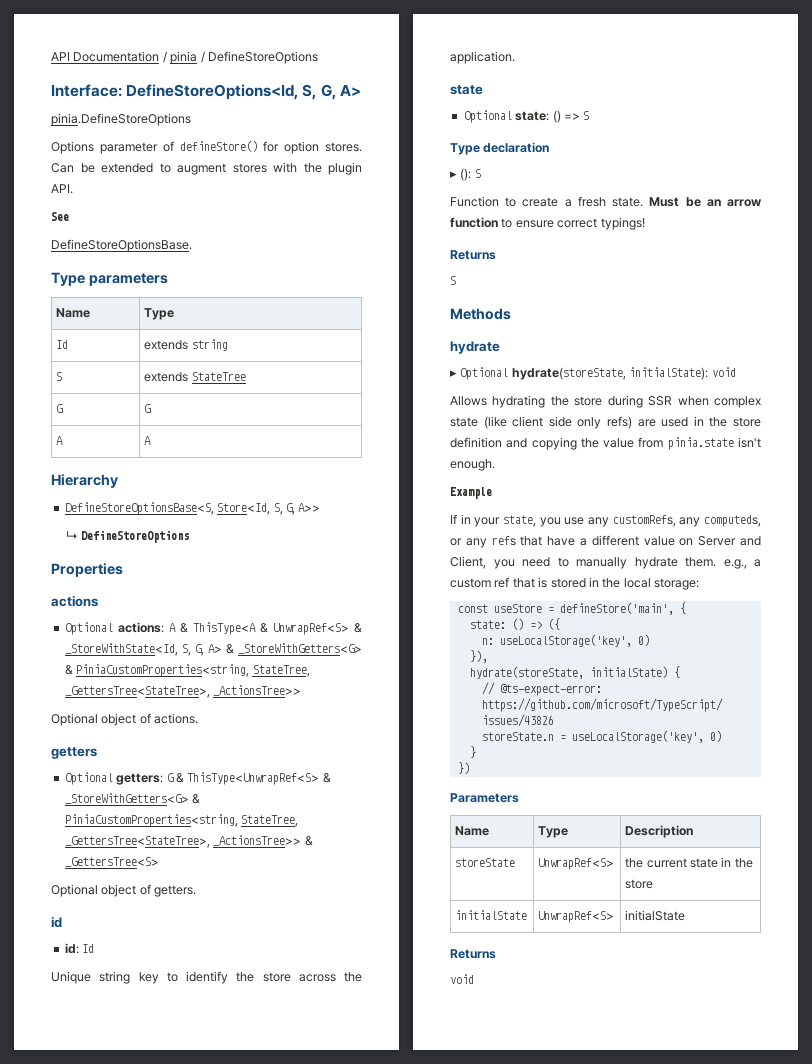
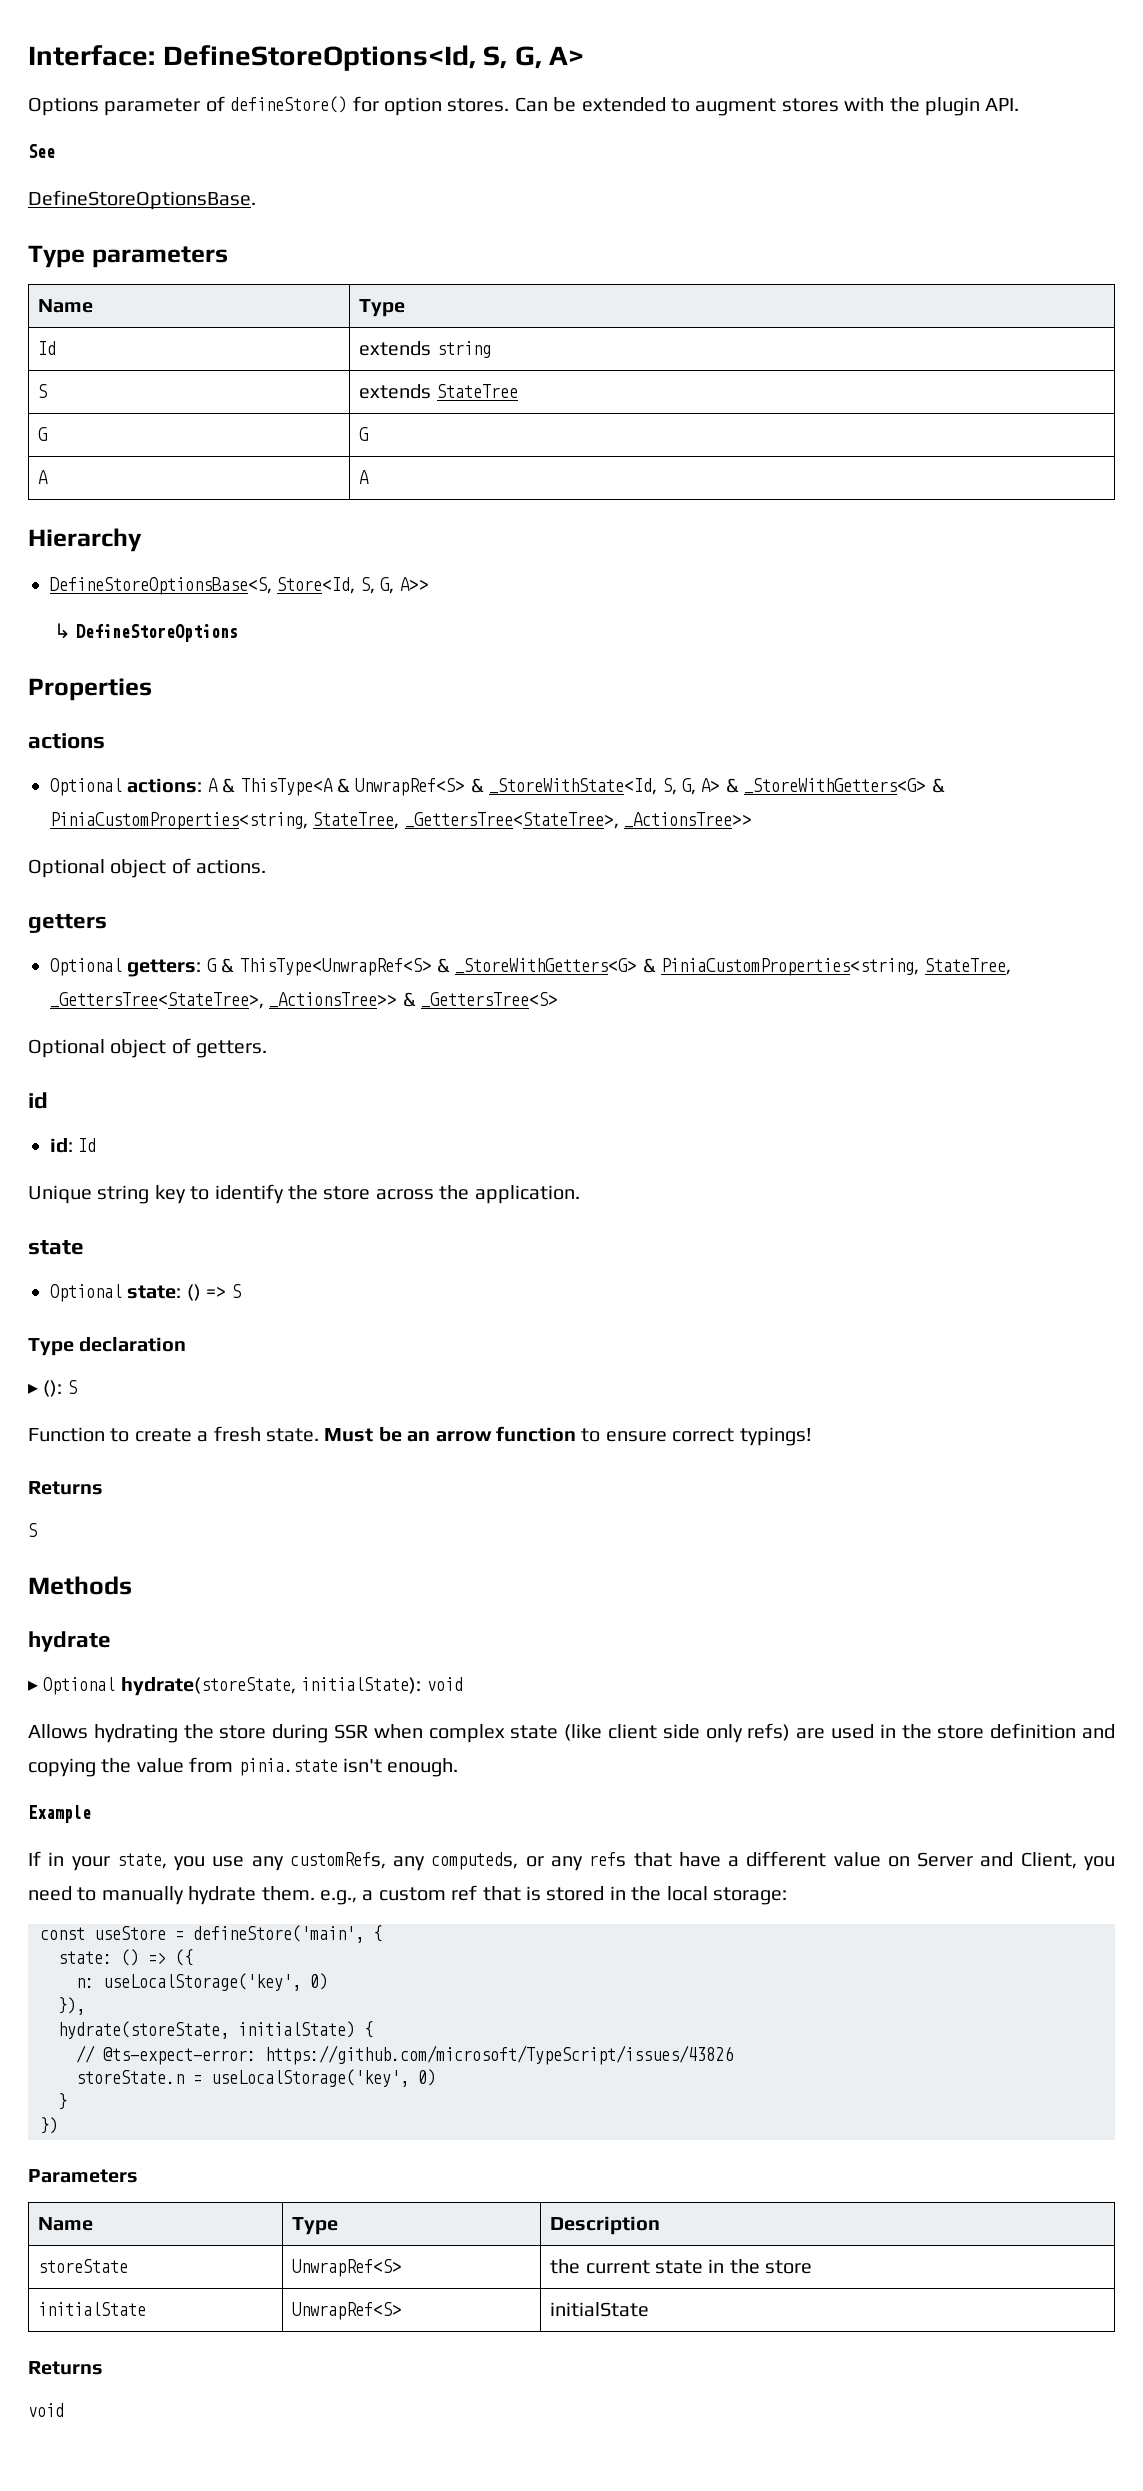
- API Documentation / pinia / DefineStoreOptions
- pinia.DefineStoreOptions

